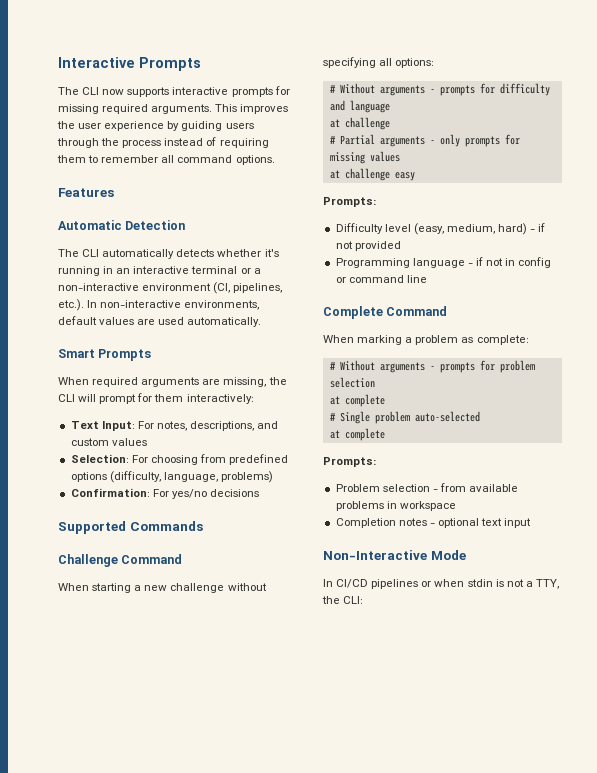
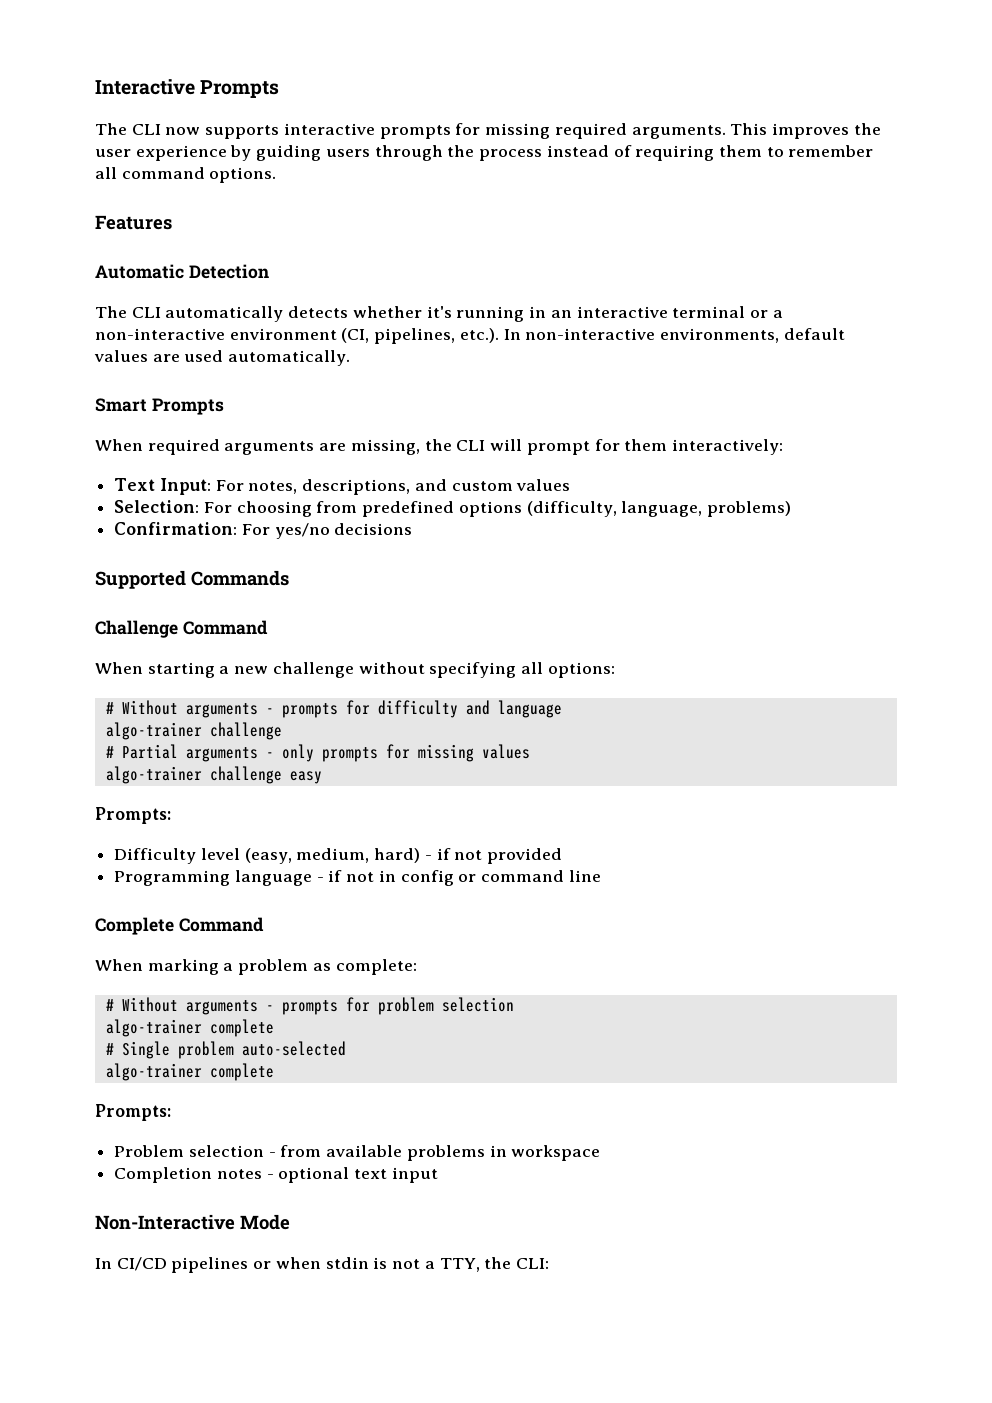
  # Without arguments - prompts for difficulty and language
- at challenge
+ algo-trainer challenge
- at challenge easy
+ algo-trainer challenge easy
  # Without arguments - prompts for problem selection
- at complete
+ algo-trainer complete
  # Single problem auto-selected
- at complete
+ algo-trainer complete

